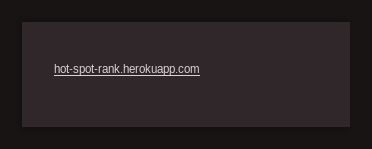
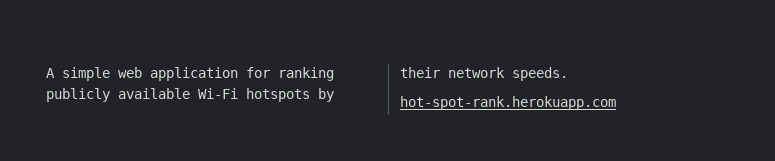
+ A simple web application for ranking publicly available Wi-Fi hotspots by their network speeds.

